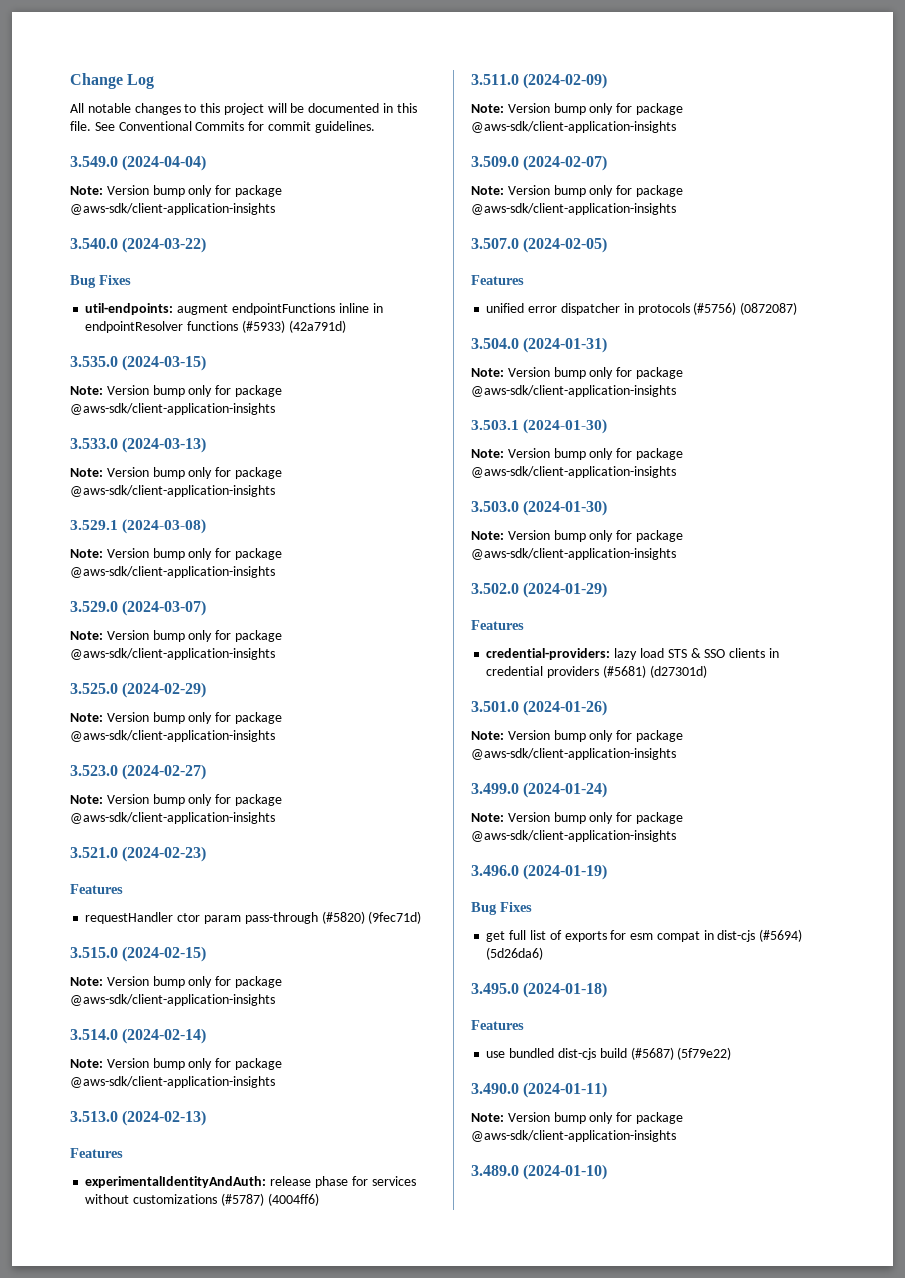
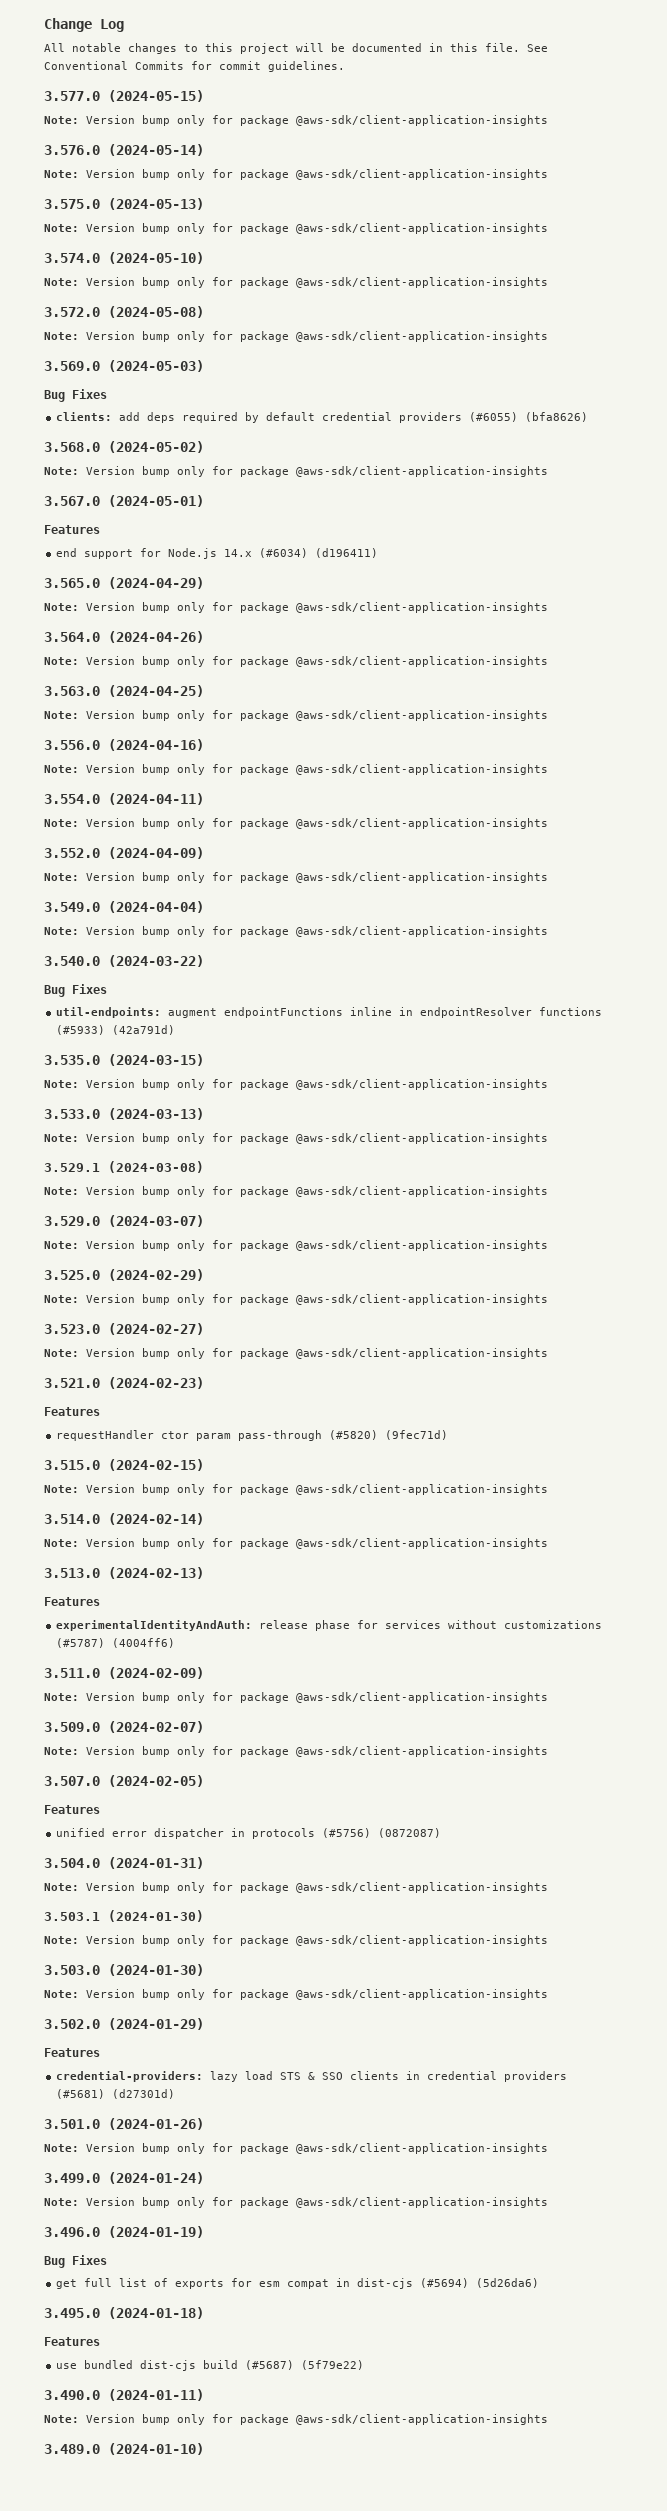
+ 3.577.0 (2024-05-15)
+ Note: Version bump only for package @aws-sdk/client-application-insights
+ 3.576.0 (2024-05-14)
+ Note: Version bump only for package @aws-sdk/client-application-insights
+ 3.575.0 (2024-05-13)
+ Note: Version bump only for package @aws-sdk/client-application-insights
+ 3.574.0 (2024-05-10)
+ Note: Version bump only for package @aws-sdk/client-application-insights
+ 3.572.0 (2024-05-08)
+ Note: Version bump only for package @aws-sdk/client-application-insights
+ 3.569.0 (2024-05-03)
+ Bug Fixes
+ clients: add deps required by default credential providers (#6055) (bfa8626)
+ 3.568.0 (2024-05-02)
+ Note: Version bump only for package @aws-sdk/client-application-insights
+ 3.567.0 (2024-05-01)
+ Features
+ end support for Node.js 14.x (#6034) (d196411)
+ 3.565.0 (2024-04-29)
+ Note: Version bump only for package @aws-sdk/client-application-insights
+ 3.564.0 (2024-04-26)
+ Note: Version bump only for package @aws-sdk/client-application-insights
+ 3.563.0 (2024-04-25)
+ Note: Version bump only for package @aws-sdk/client-application-insights
+ 3.556.0 (2024-04-16)
+ Note: Version bump only for package @aws-sdk/client-application-insights
+ 3.554.0 (2024-04-11)
+ Note: Version bump only for package @aws-sdk/client-application-insights
+ 3.552.0 (2024-04-09)
+ Note: Version bump only for package @aws-sdk/client-application-insights

